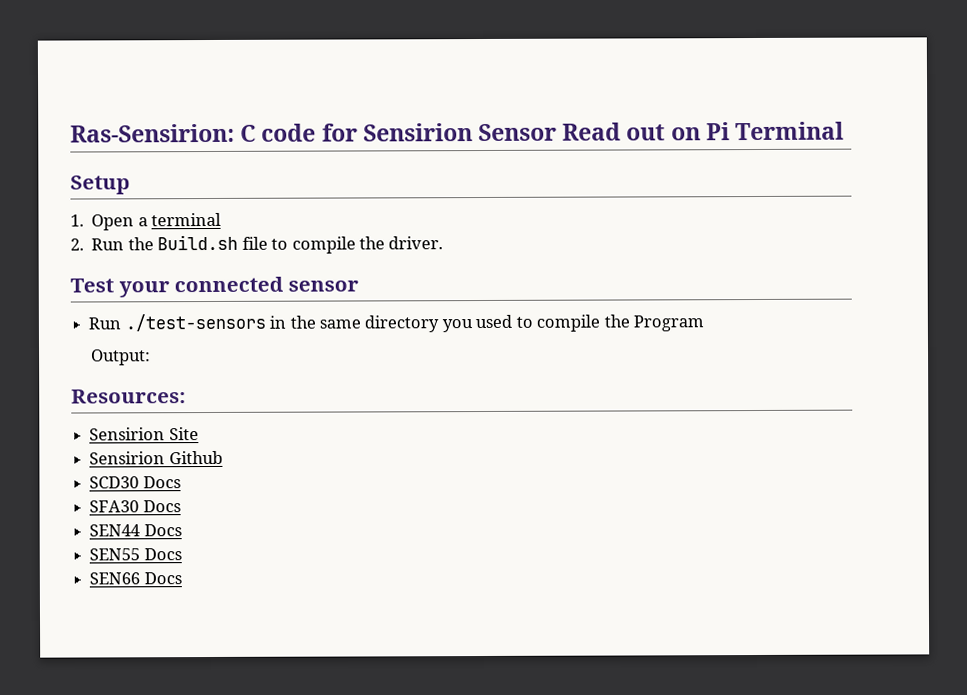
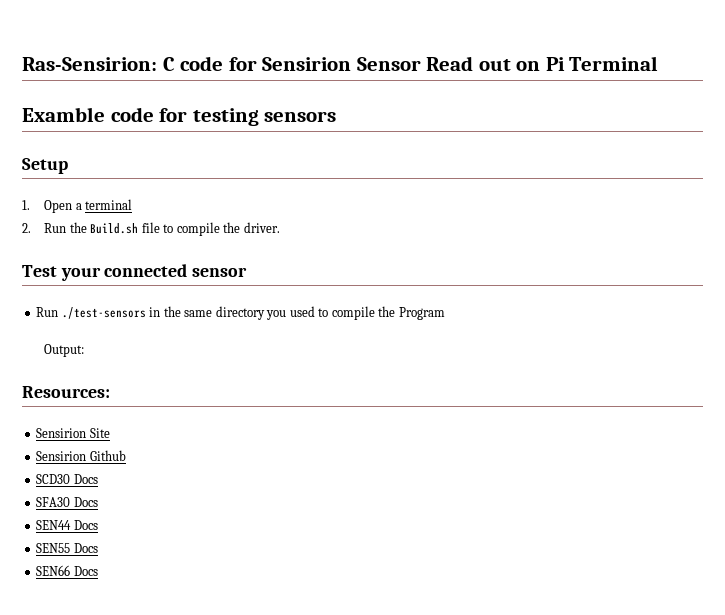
+ Examble code for testing sensors

